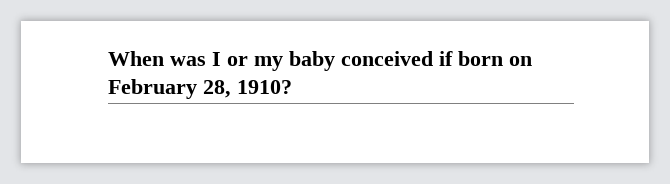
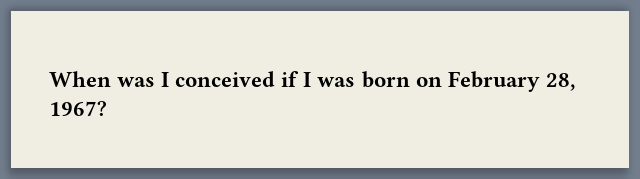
- When was I or my baby conceived if born on February 28, 1910?
+ When was I conceived if I was born on February 28, 1967?

